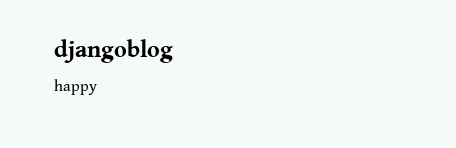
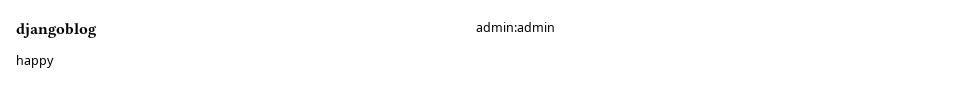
+ admin:admin

